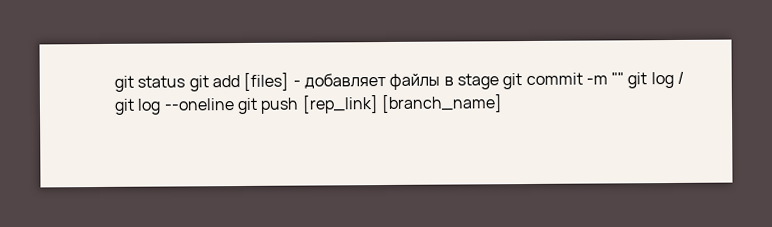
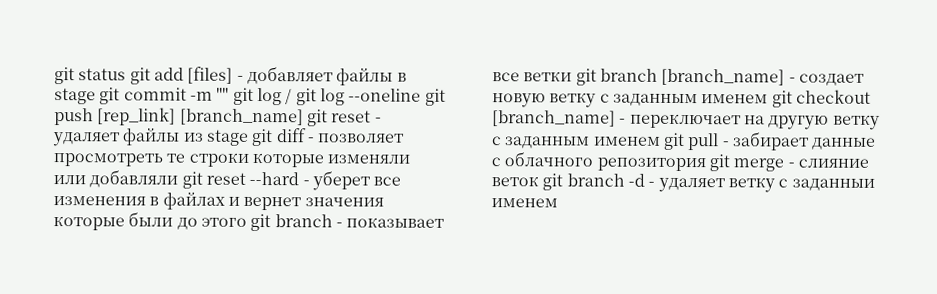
- git status git add [files] - добавляет файлы в stage git commit -m "" git log / git log --oneline git push [rep_link] [branch_name]
+ git status git add [files] - добавляет файлы в stage git commit -m "" git log / git log --oneline git push [rep_link] [branch_name] git reset - удаляет файлы из stage git diff - позволяет просмотреть те строки которые изменяли или добавляли git reset --hard - уберет все изменения в файлах и вернет значения которые были до этого git branch - показывает все ветки git branch [branch_name] - создает новую ветку с заданным именем git checkout [branch_name] - переключает на другую ветку с заданным именем git pull - забирает данные с облачного репозитория git merge - cлияние веток git branch -d - удаляет ветку с заданныи именем

